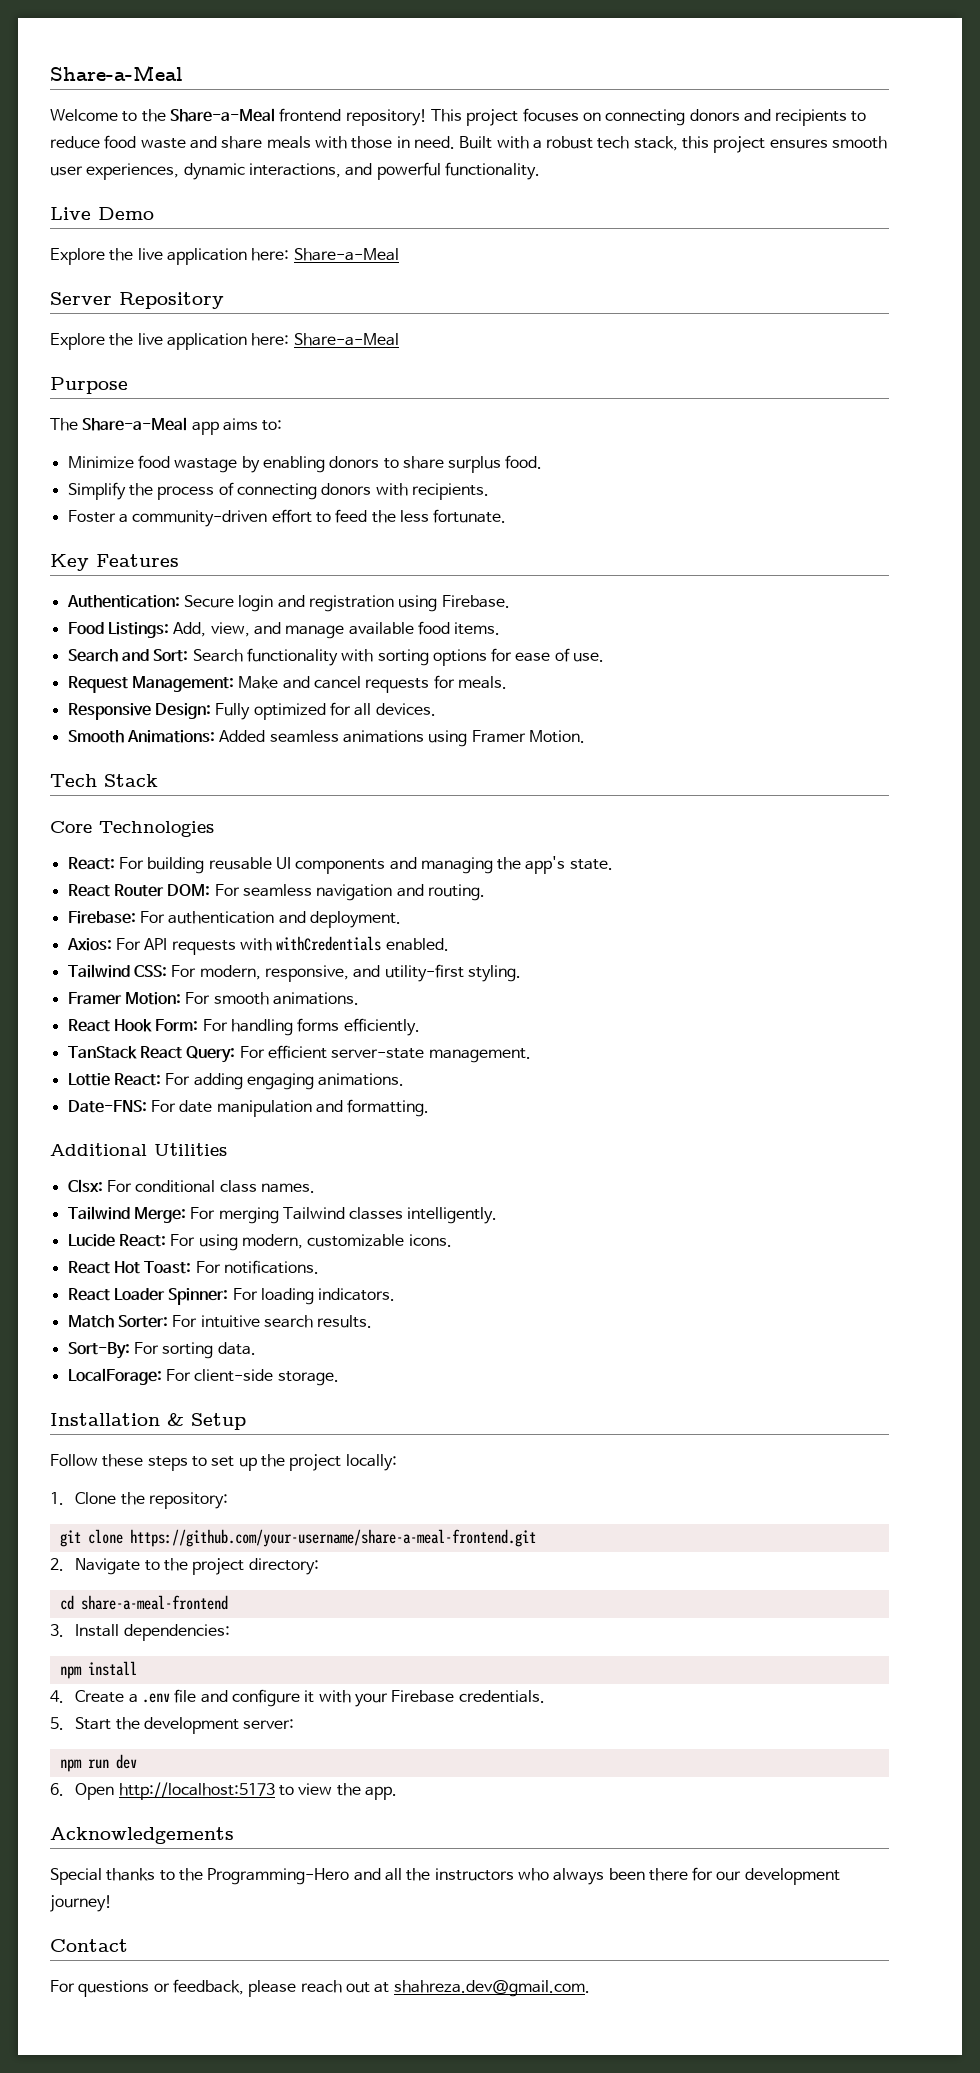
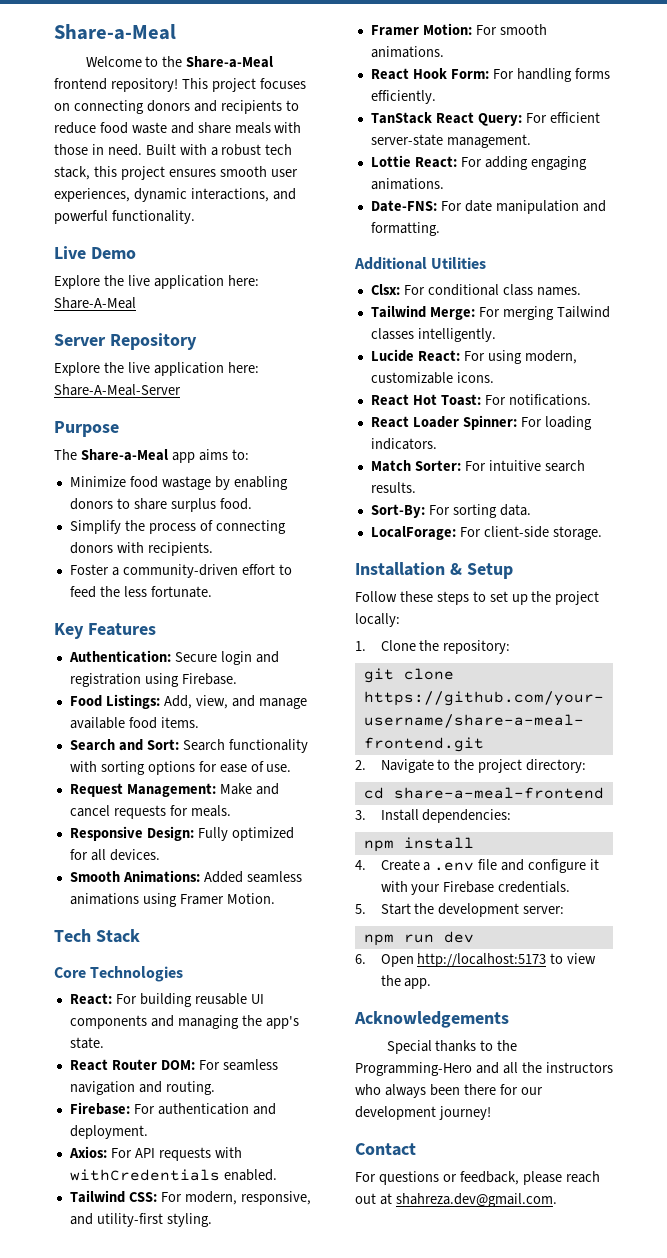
  Live Demo
- Explore the live application here: Share-a-Meal
+ Explore the live application here: Share-A-Meal
  Server Repository
- Explore the live application here: Share-a-Meal
+ Explore the live application here: Share-A-Meal-Server

